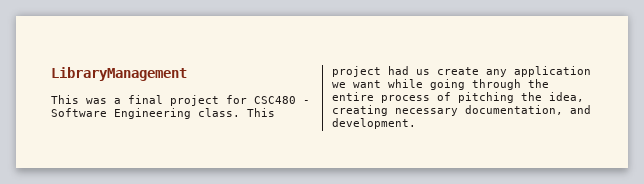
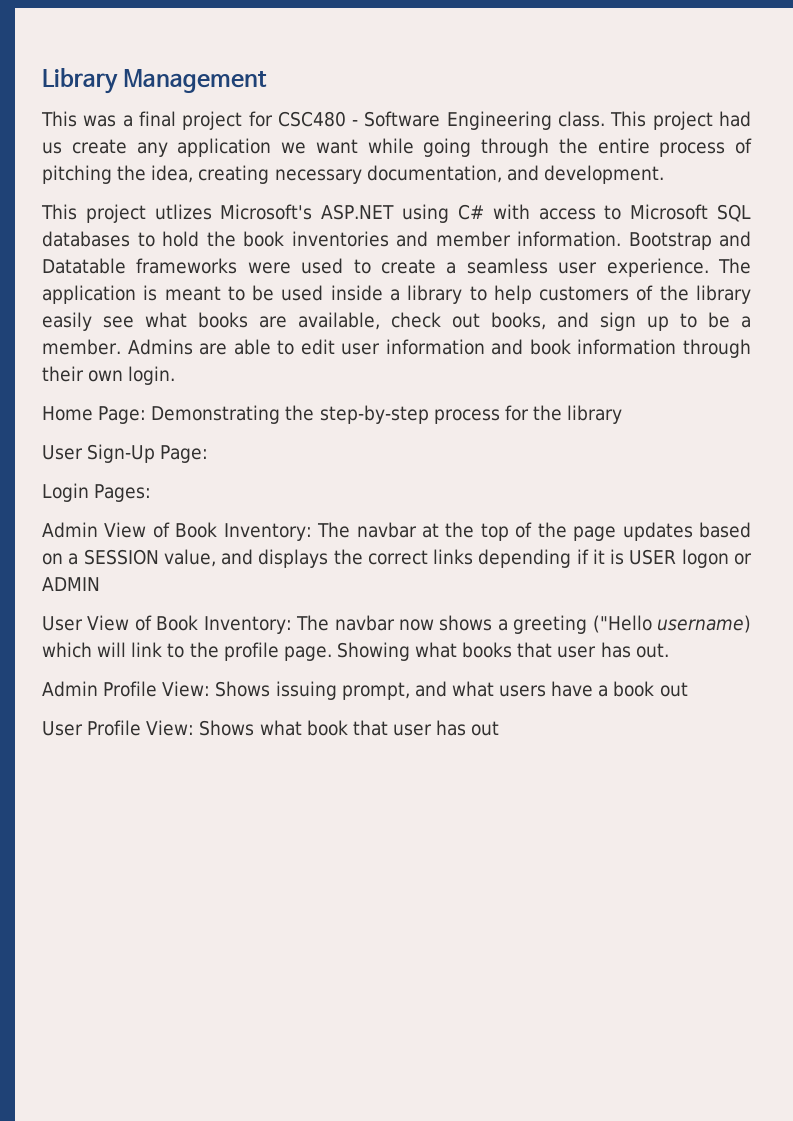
- LibraryManagement
+ Library Management
+ This project utlizes Microsoft's ASP.NET using C# with access to Microsoft SQL databases to hold the book inventories and member information. Bootstrap and Datatable frameworks were used to create a seamless user experience. The application is meant to be used inside a library to help customers of the library easily see what books are available, check out books, and sign up to be a member. Admins are able to edit user information and book information through their own login.
+ Home Page: Demonstrating the step-by-step process for the library
+ User Sign-Up Page:
+ Login Pages:
+ Admin View of Book Inventory: The navbar at the top of the page updates based on a SESSION value, and displays the correct links depending if it is USER logon or ADMIN
+ User View of Book Inventory: The navbar now shows a greeting ("Hello username) which will link to the profile page. Showing what books that user has out.
+ Admin Profile View: Shows issuing prompt, and what users have a book out
+ User Profile View: Shows what book that user has out

